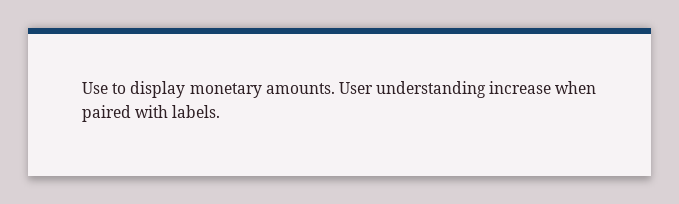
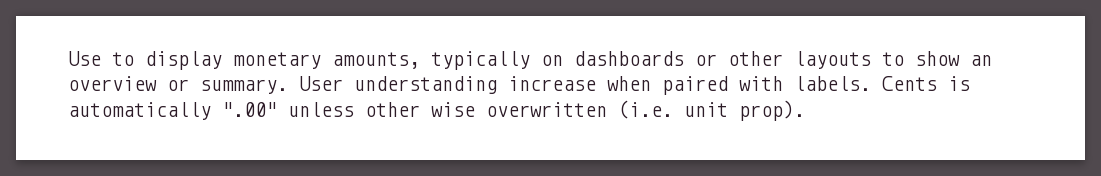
- Use to display monetary amounts.
+ Use to display monetary amounts, typically on dashboards or other layouts to show an overview or summary.
+ Cents is automatically ".00" unless other wise overwritten (i.e. unit prop).

